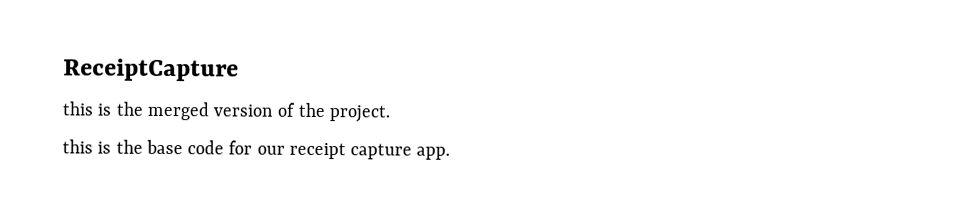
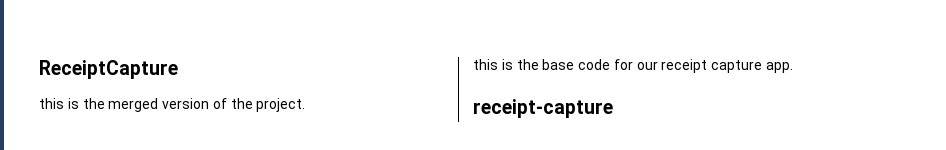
+ receipt-capture

